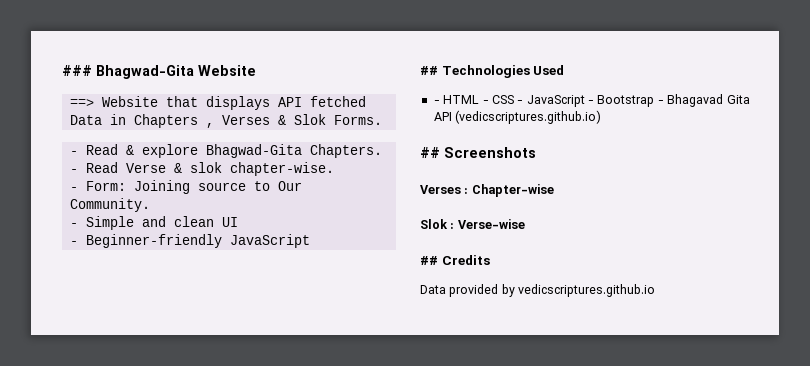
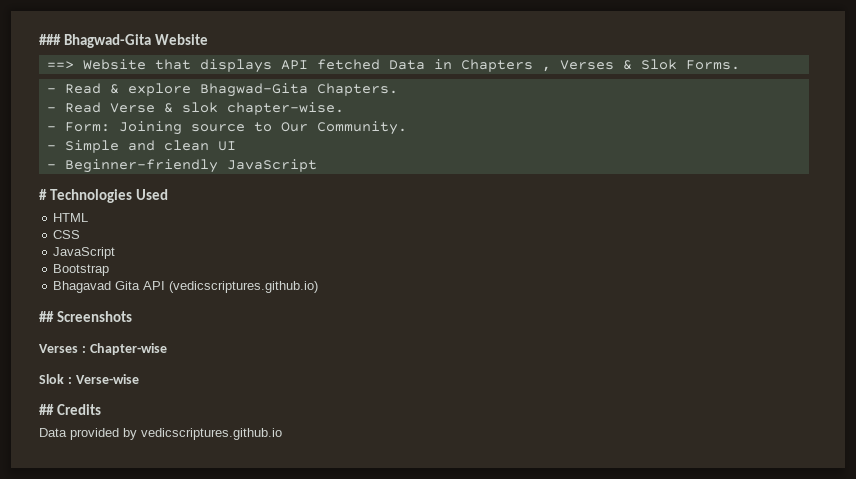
- ## Technologies Used
+ # Technologies Used
- - HTML - CSS - JavaScript - Bootstrap - Bhagavad Gita API (vedicscriptures.github.io)
+ HTML
+ CSS
+ JavaScript
+ Bootstrap
+ Bhagavad Gita API (vedicscriptures.github.io)

